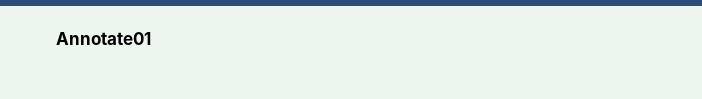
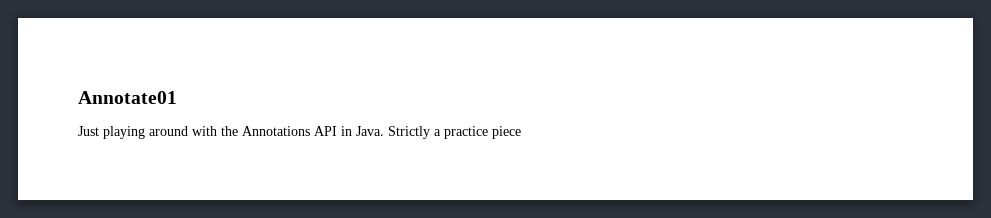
+ Just playing around with the Annotations API in Java. Strictly a practice piece

